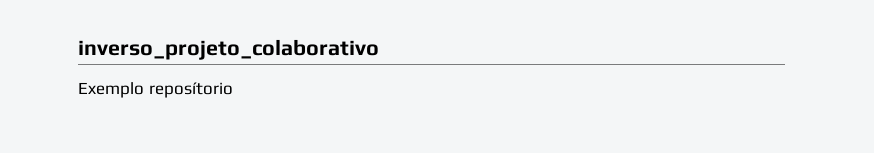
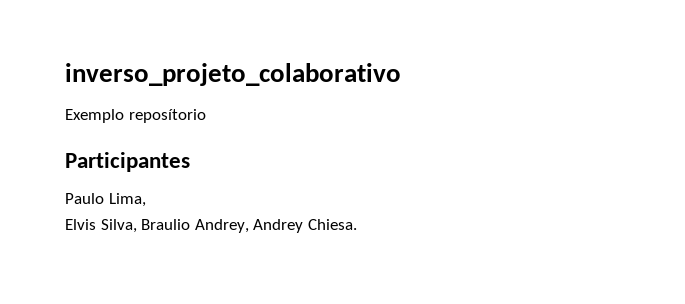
+ Participantes
+ Paulo Lima,
+ Elvis Silva, Braulio Andrey, Andrey Chiesa.

